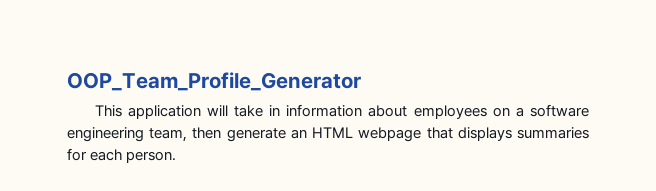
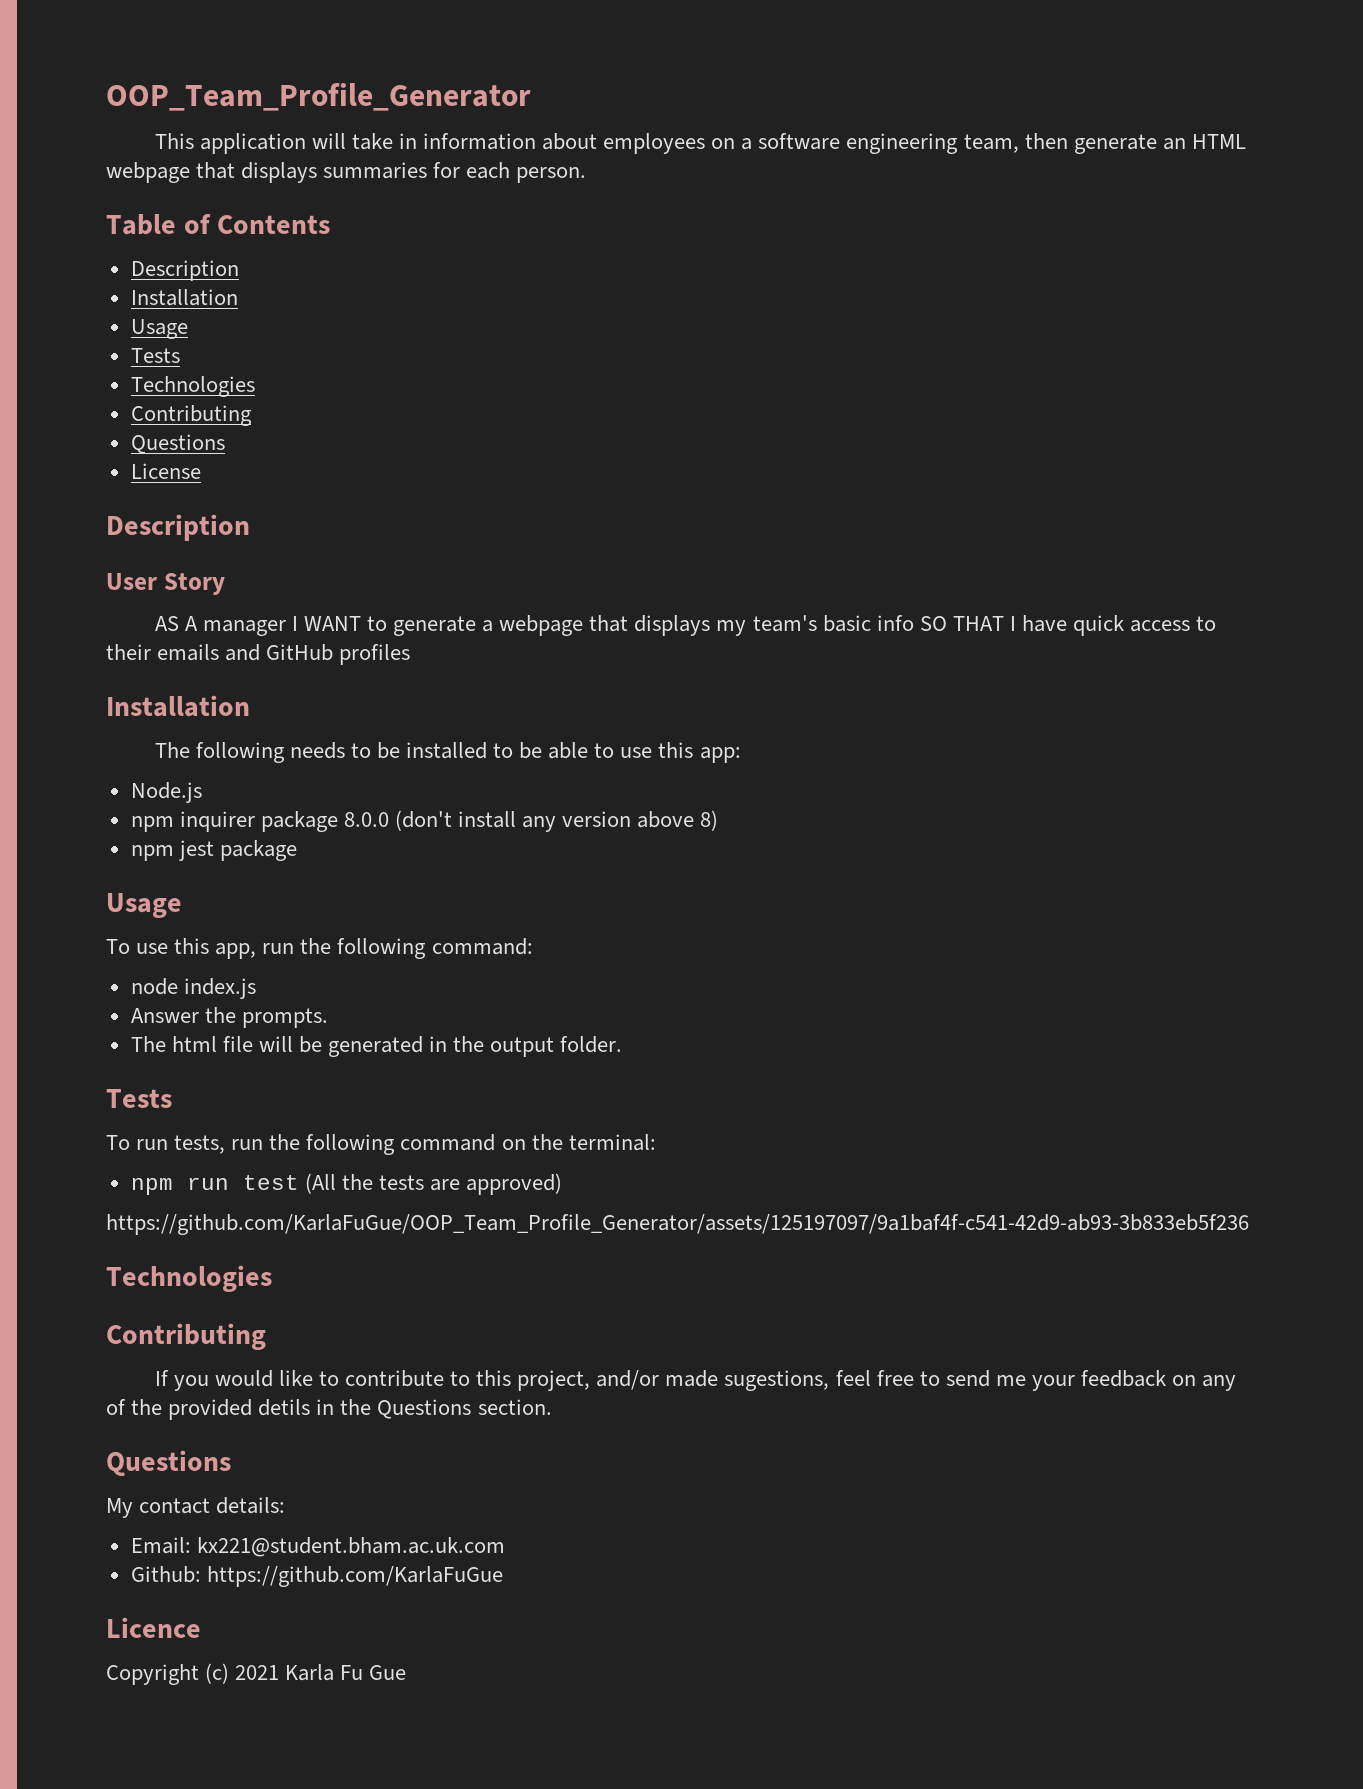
+ Table of Contents
+ Description
+ Installation
+ Usage
+ Tests
+ Technologies
+ Contributing
+ Questions
+ License
+ Description
+ User Story
+ AS A manager I WANT to generate a webpage that displays my team's basic info SO THAT I have quick access to their emails and GitHub profiles
+ Installation
+ The following needs to be installed to be able to use this app:
+ Node.js
+ npm inquirer package 8.0.0 (don't install any version above 8)
+ npm jest package
+ Usage
+ To use this app, run the following command:
+ node index.js
+ Answer the prompts.
+ The html file will be generated in the output folder.
+ Tests
+ To run tests, run the following command on the terminal:
+ npm run test (All the tests are approved)
+ https://github.com/KarlaFuGue/OOP_Team_Profile_Generator/assets/125197097/9a1baf4f-c541-42d9-ab93-3b833eb5f236
+ Technologies
+ Contributing
+ If you would like to contribute to this project, and/or made sugestions, feel free to send me your feedback on any of the provided detils in the Questions section.
+ Questions
+ My contact details:
+ Email: kx221@student.bham.ac.uk.com
+ Github: https://github.com/KarlaFuGue
+ Licence
+ Copyright (c) 2021 Karla Fu Gue

